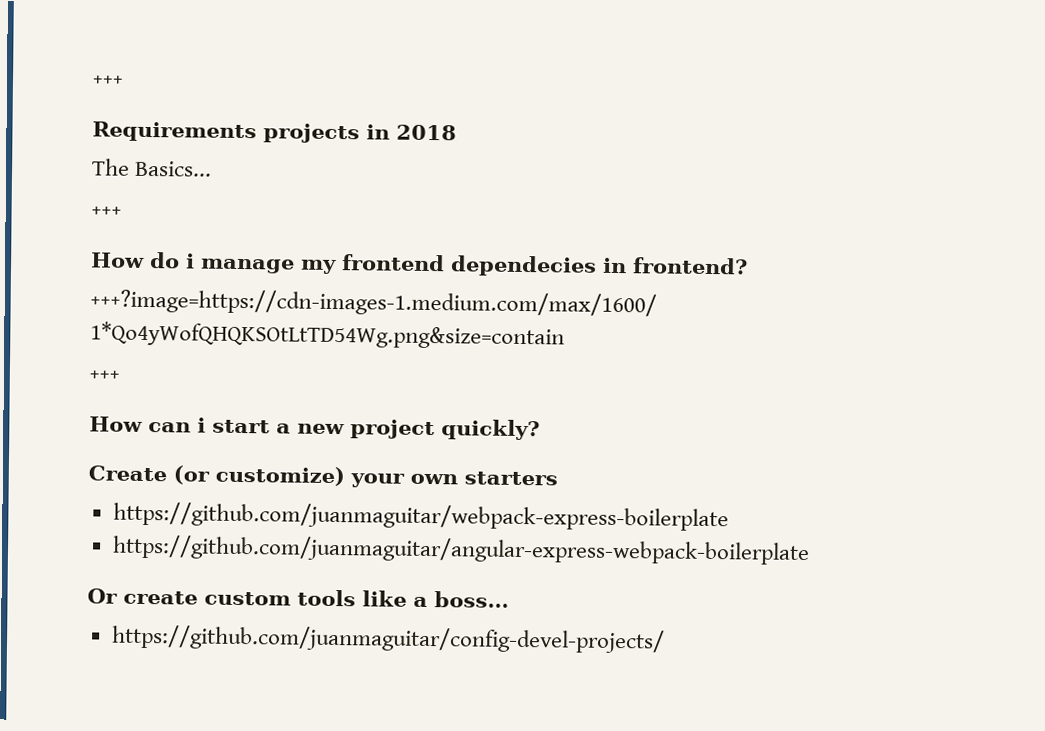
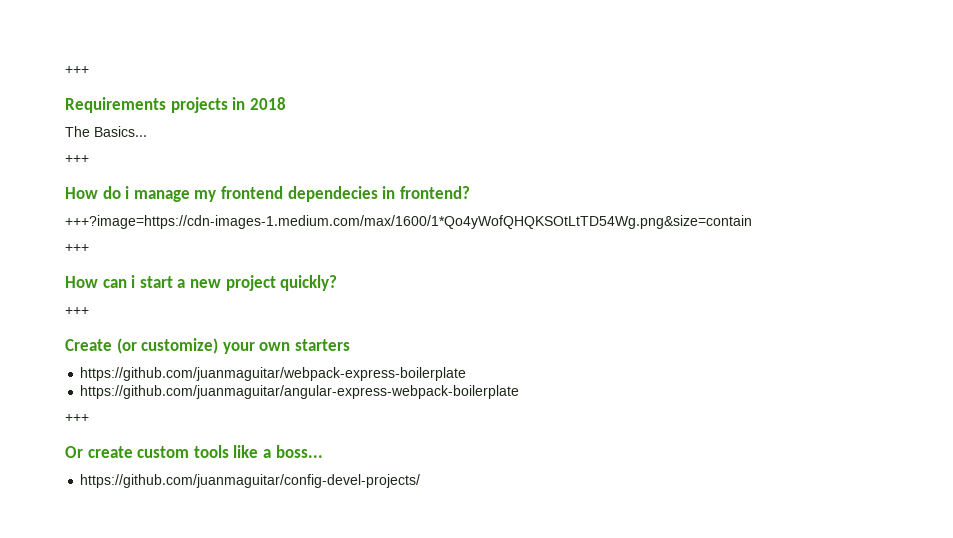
  How can i start a new project quickly?
+ +++
  https://github.com/juanmaguitar/angular-express-webpack-boilerplate
+ +++

